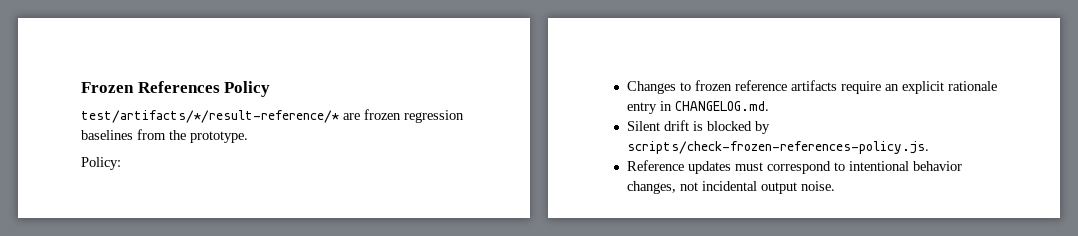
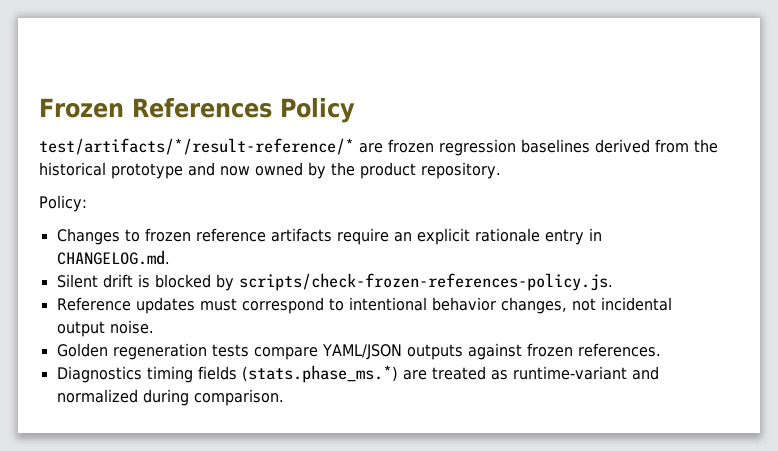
- test/artifacts/*/result-reference/* are frozen regression baselines from the prototype.
+ test/artifacts/*/result-reference/* are frozen regression baselines derived from the historical prototype and now owned by the product repository.
+ Golden regeneration tests compare YAML/JSON outputs against frozen references.
+ Diagnostics timing fields (stats.phase_ms.*) are treated as runtime-variant and normalized during comparison.

